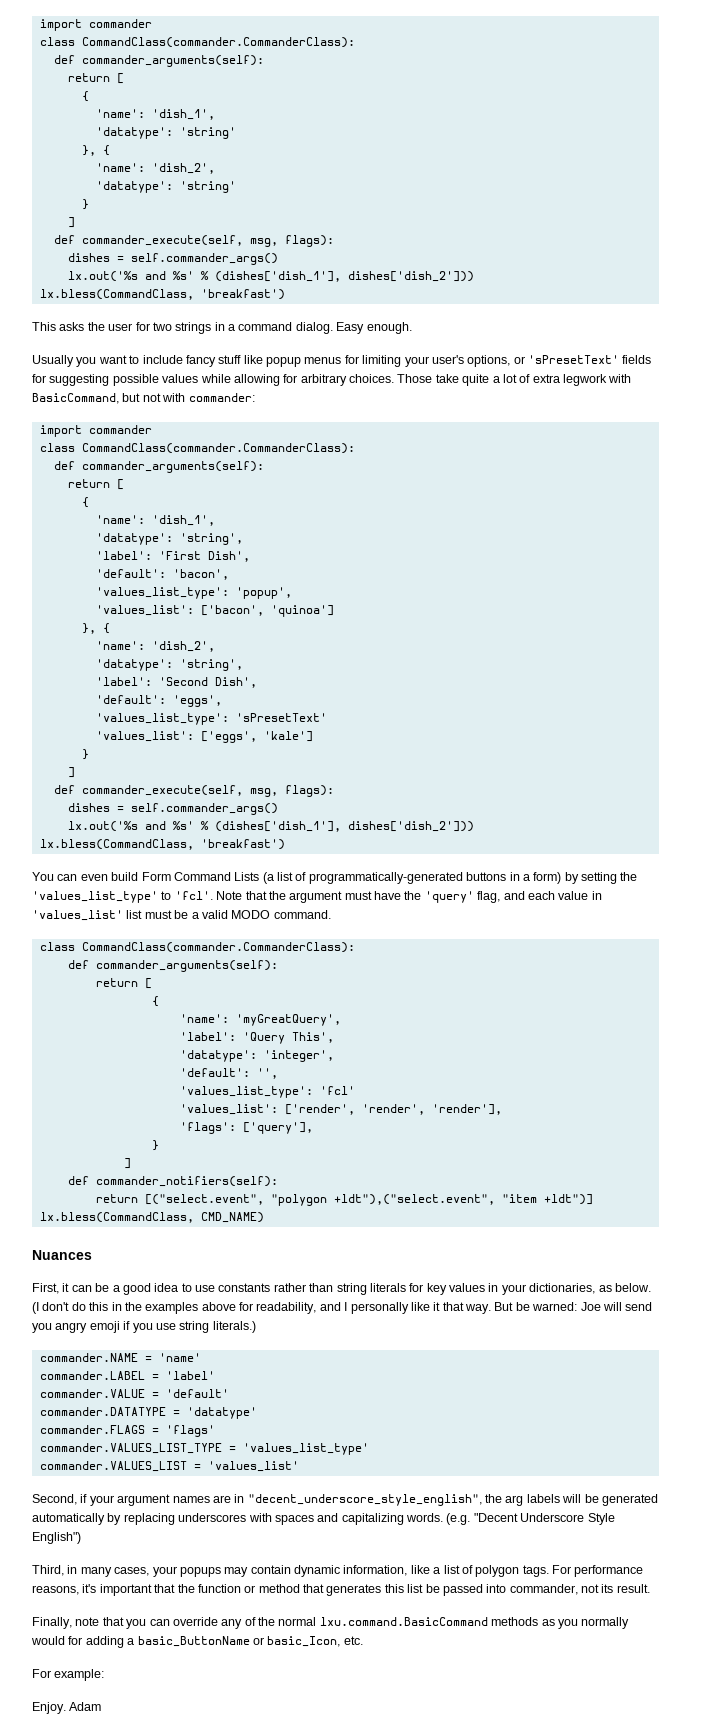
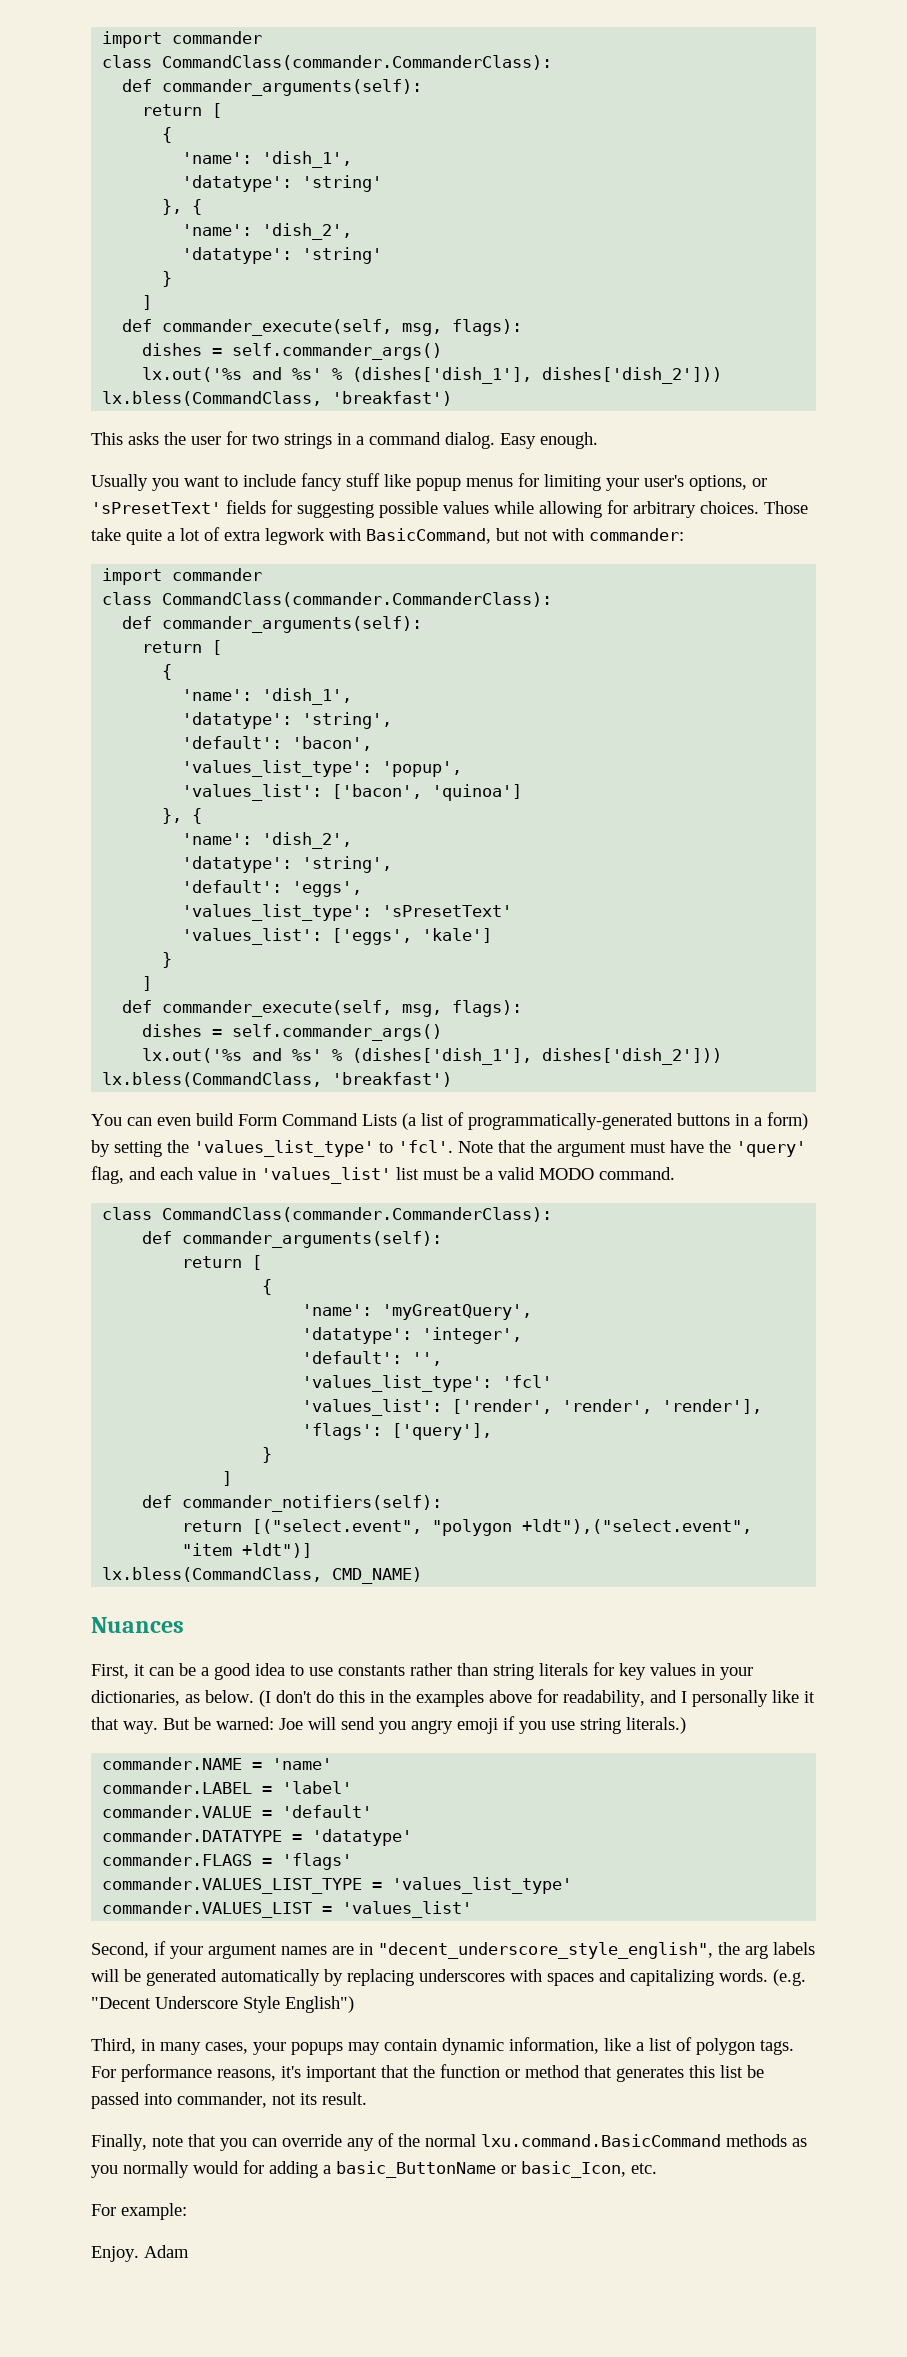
- 'label': 'First Dish',
- 'label': 'Second Dish',
- 'label': 'Query This',

